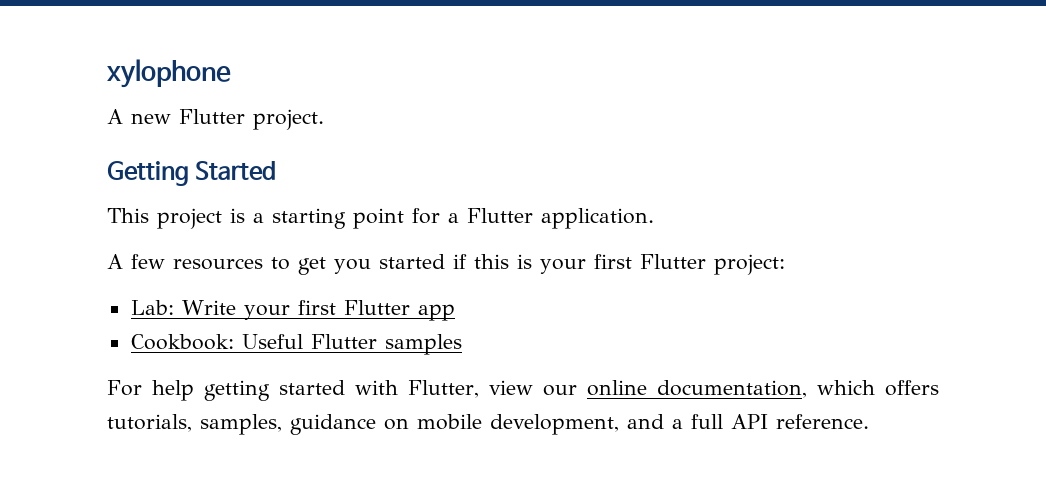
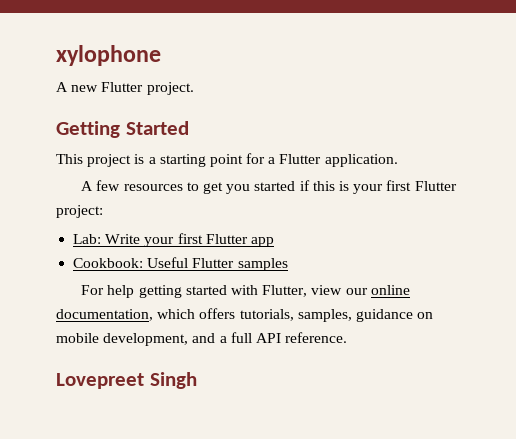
+ Lovepreet Singh

